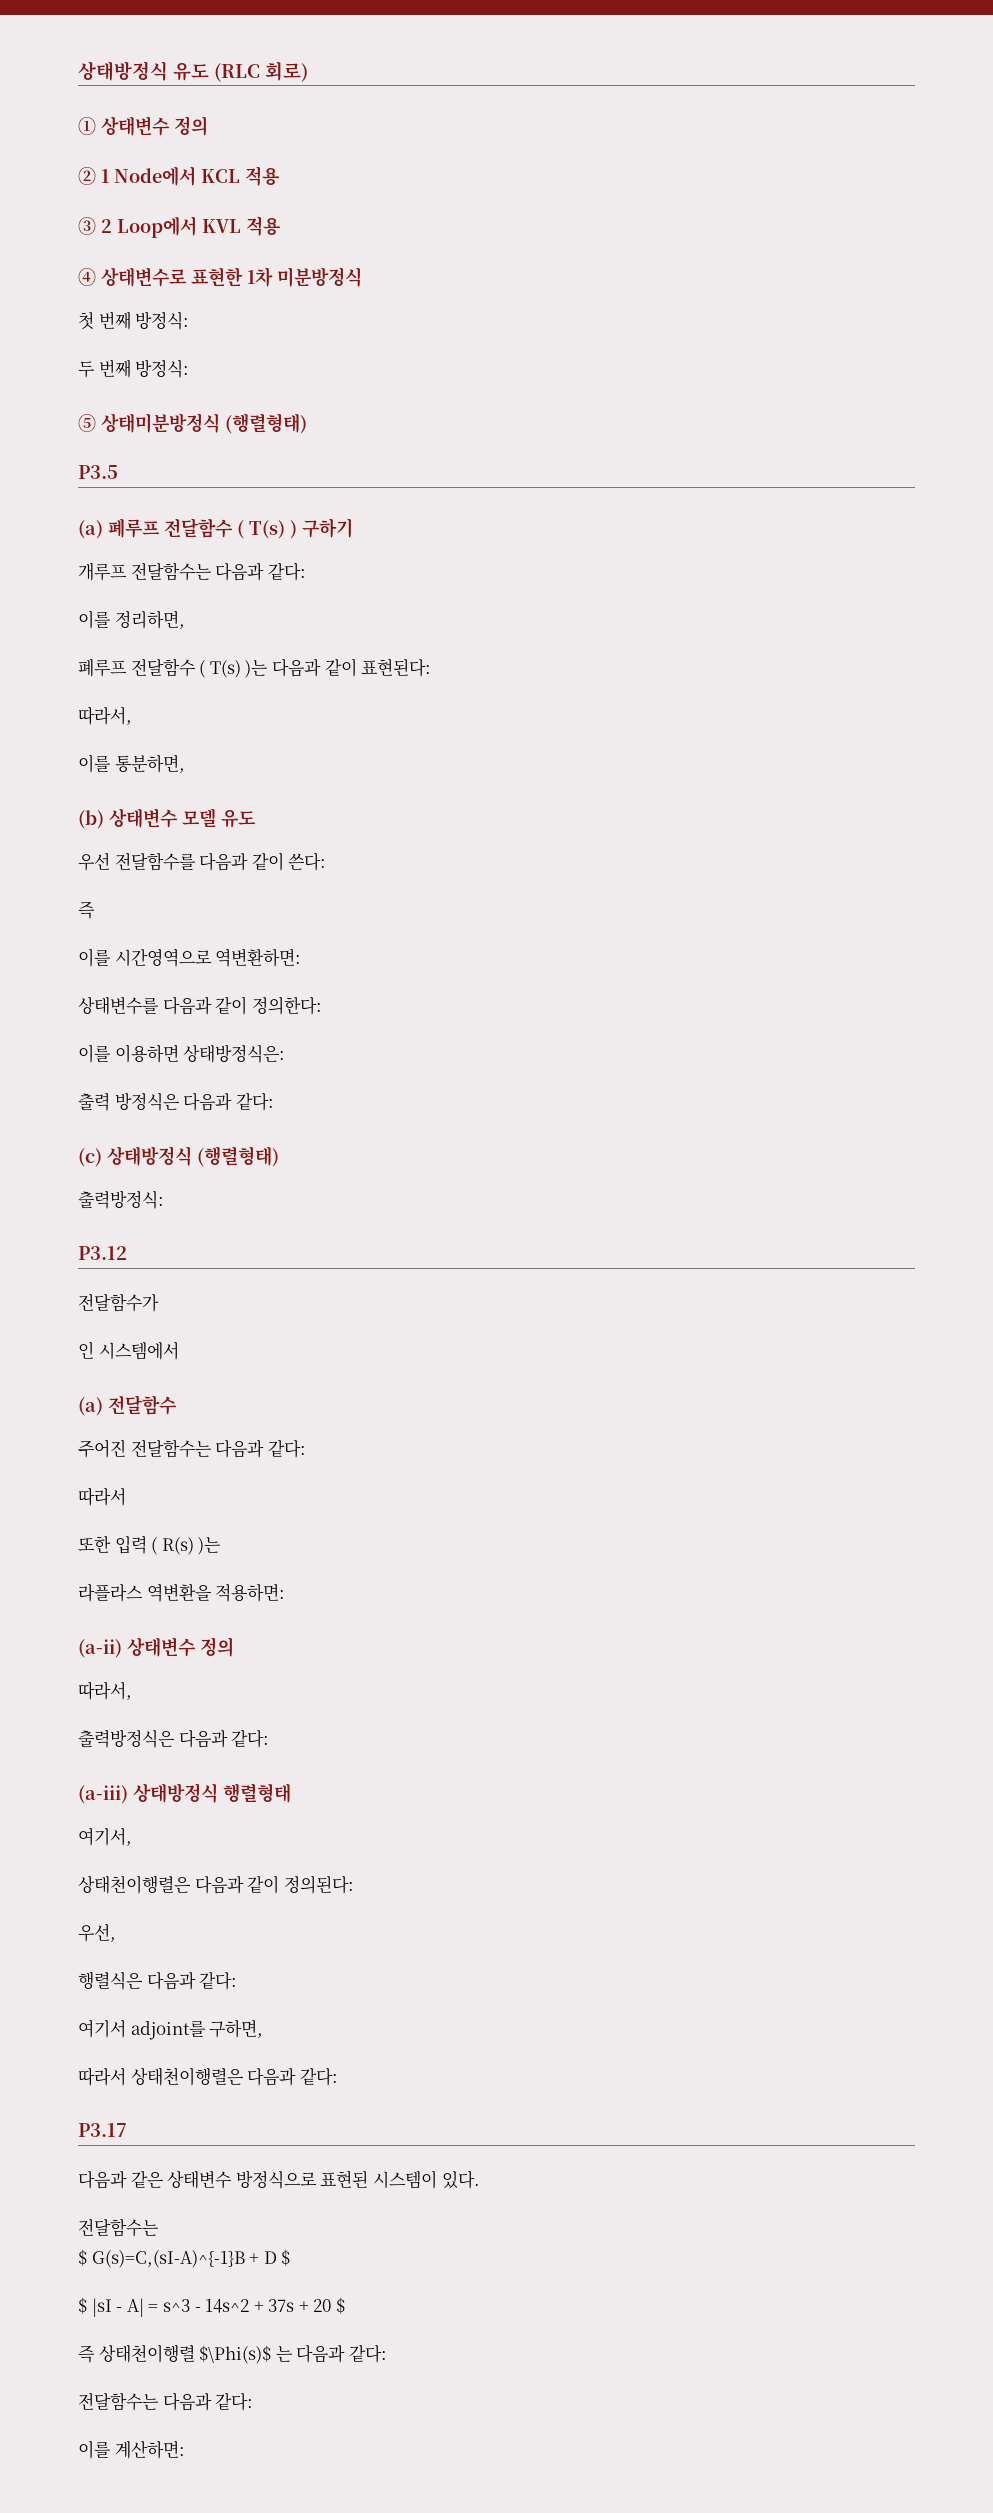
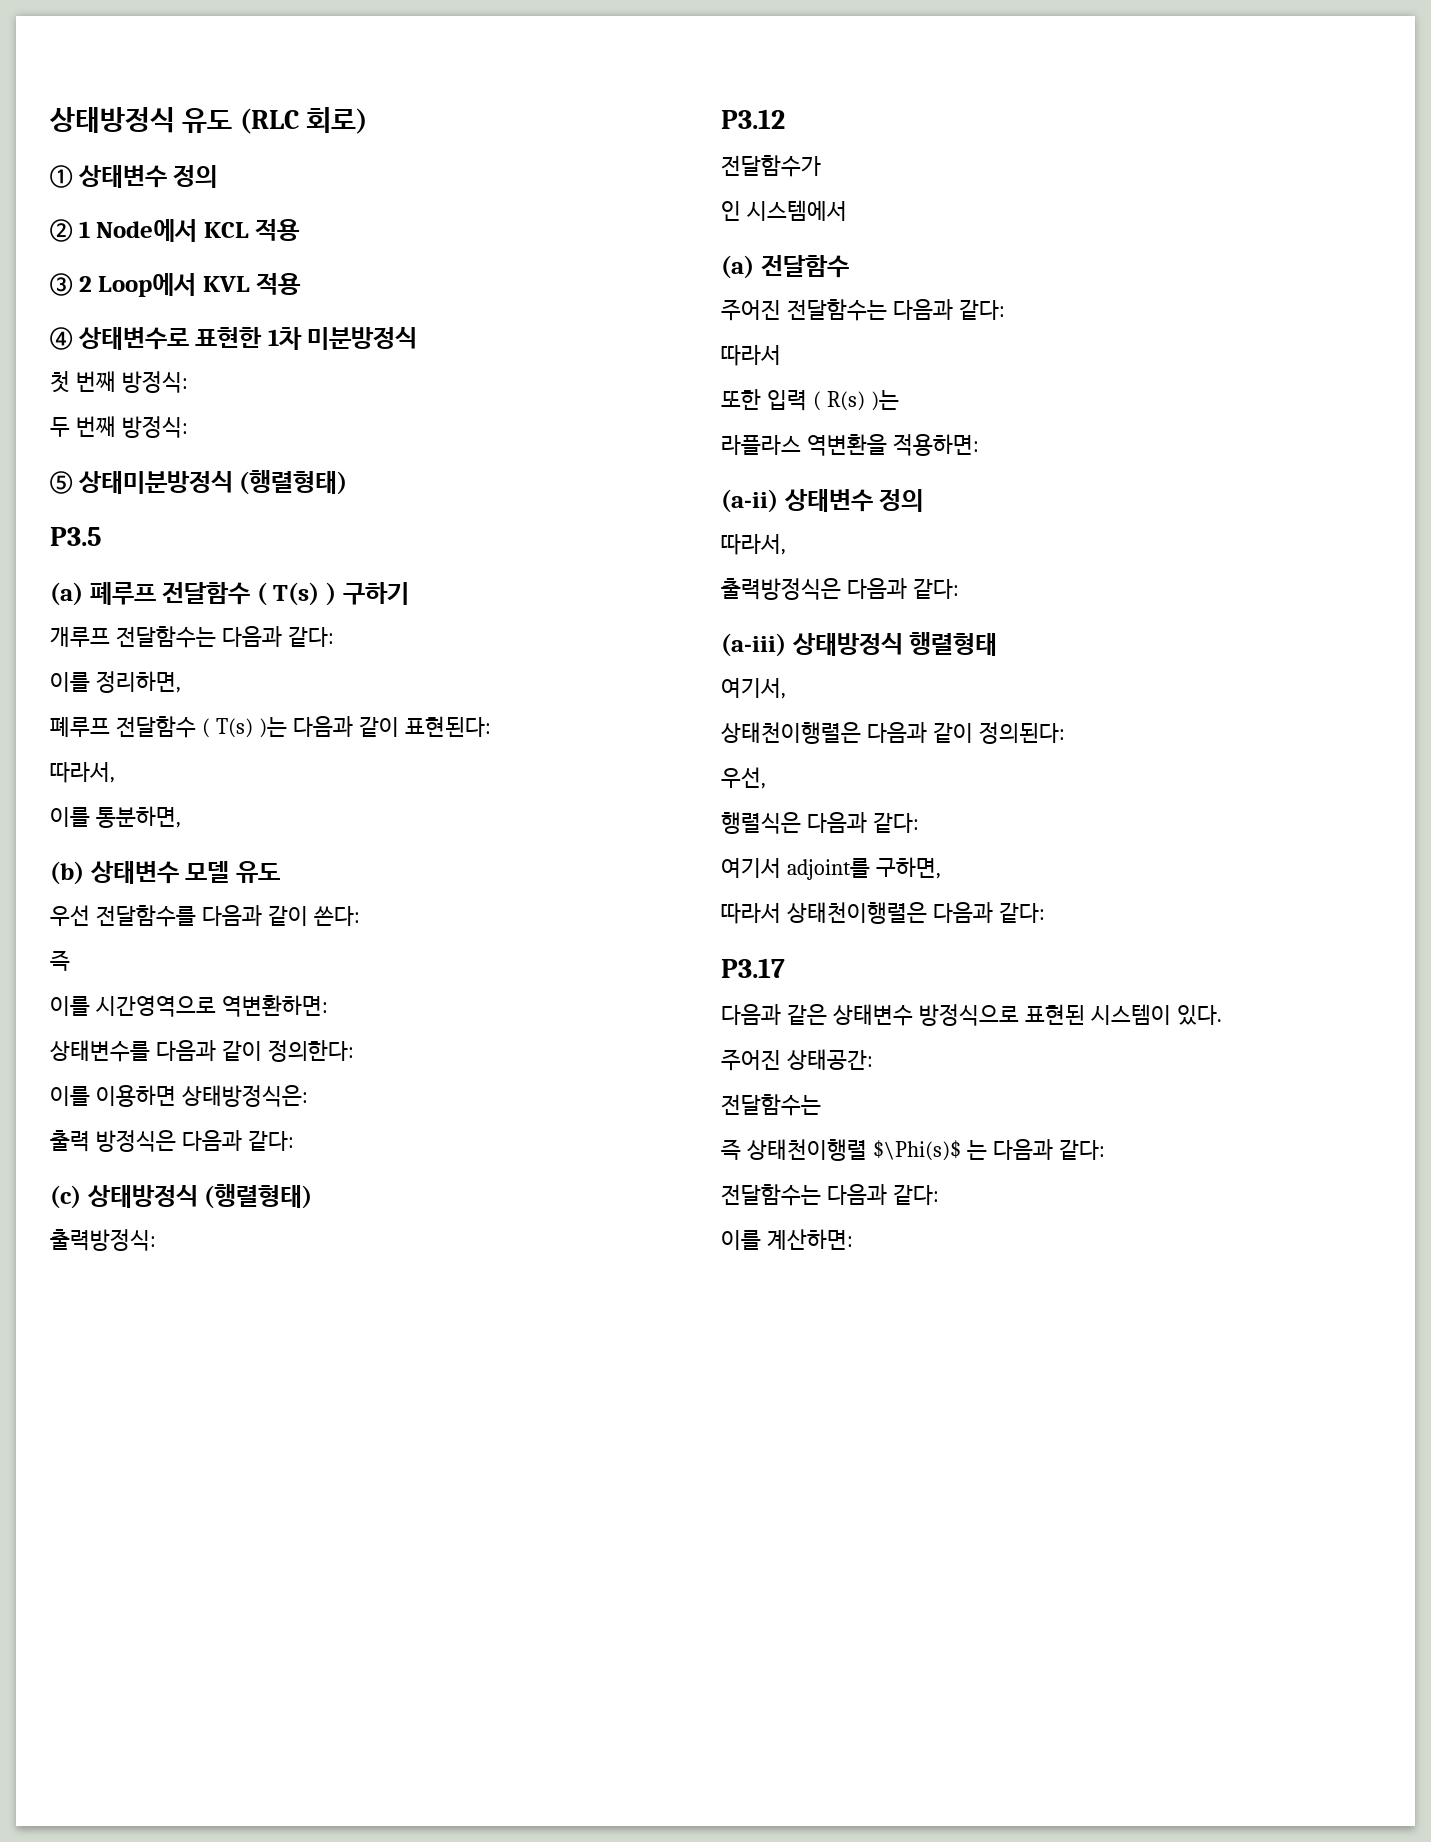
  다음과 같은 상태변수 방정식으로 표현된 시스템이 있다.
+ 주어진 상태공간:
  전달함수는
- $ G(s)=C,(sI-A)^{-1}B + D $
- $ |sI - A| = s^3 - 14s^2 + 37s + 20 $

